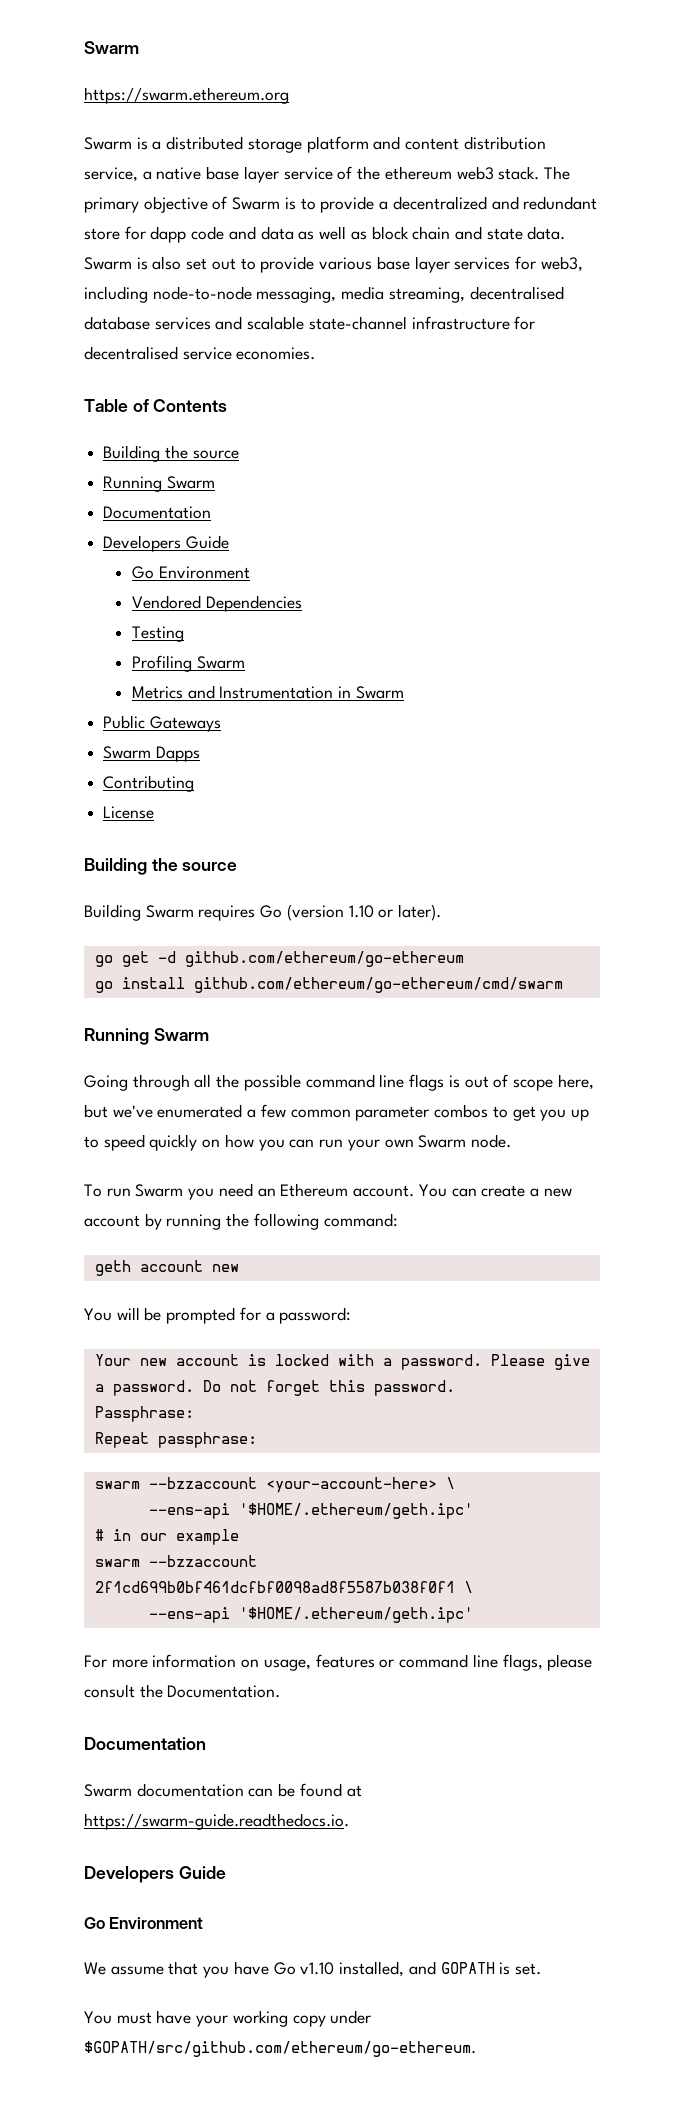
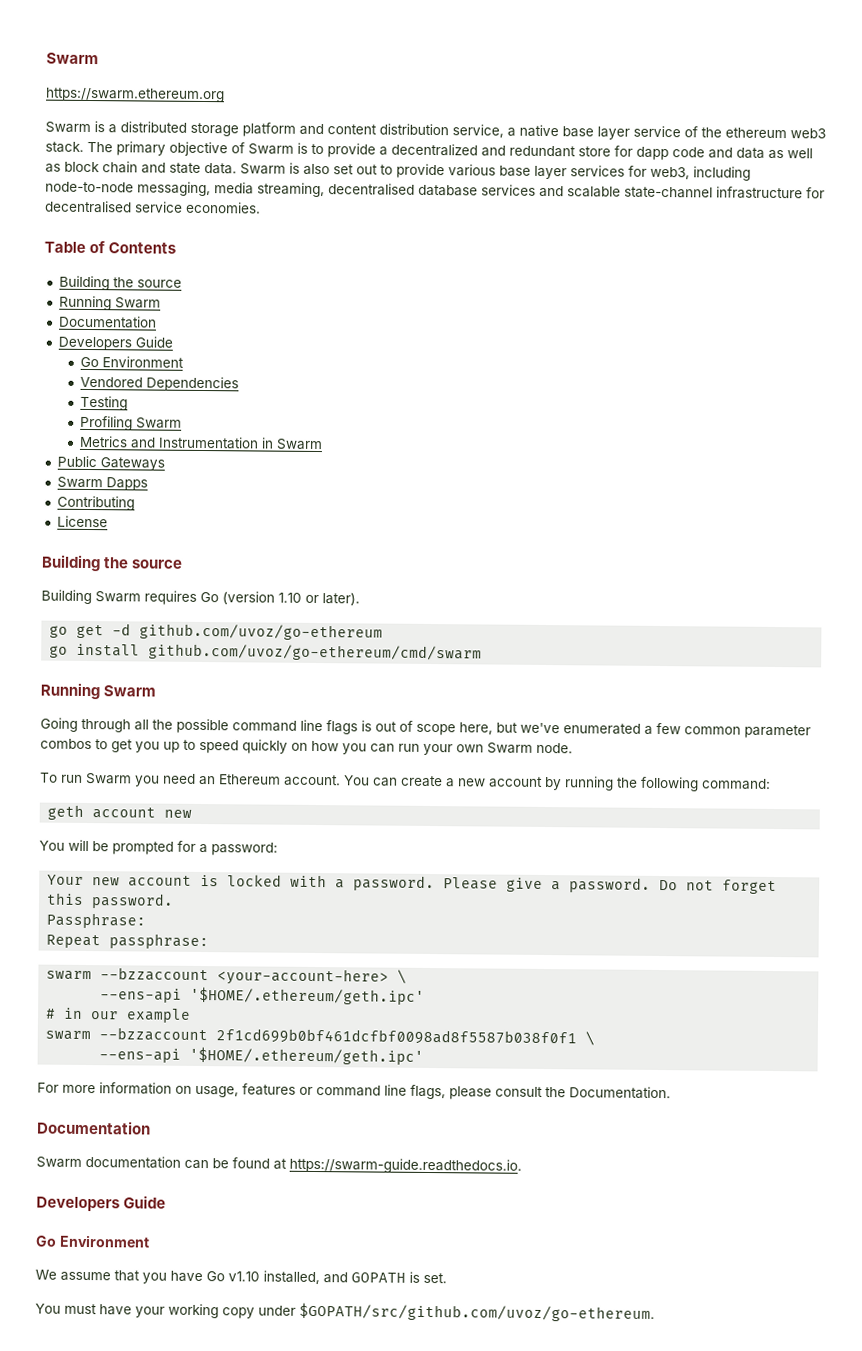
- go get -d github.com/ethereum/go-ethereum
+ go get -d github.com/uvoz/go-ethereum
- go install github.com/ethereum/go-ethereum/cmd/swarm
+ go install github.com/uvoz/go-ethereum/cmd/swarm
- You must have your working copy under $GOPATH/src/github.com/ethereum/go-ethereum.
+ You must have your working copy under $GOPATH/src/github.com/uvoz/go-ethereum.

